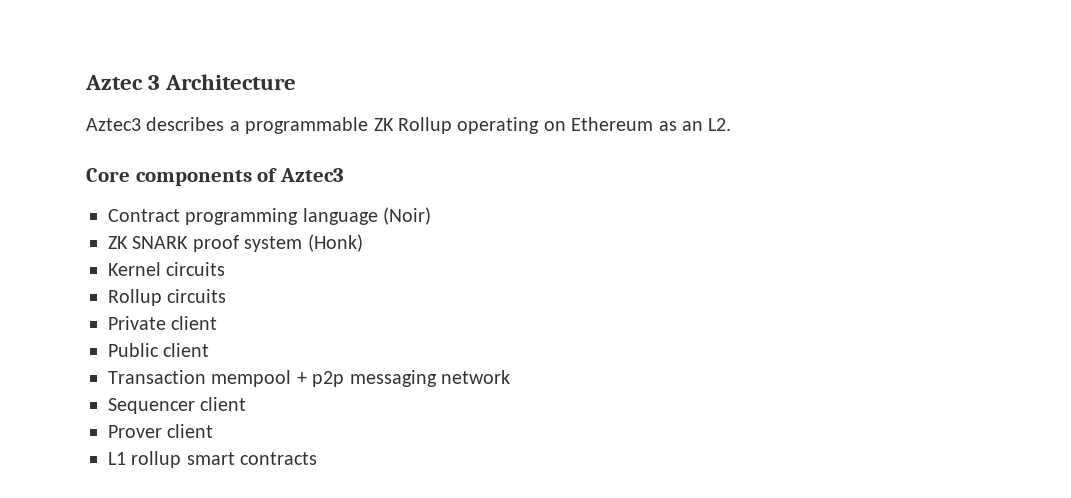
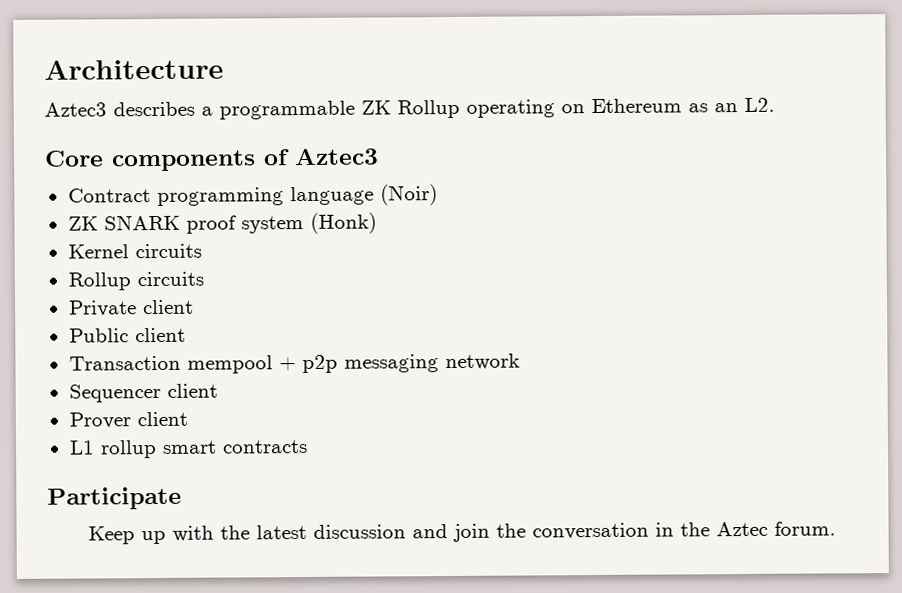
- Aztec 3 Architecture
+ Architecture
+ Participate
+ Keep up with the latest discussion and join the conversation in the Aztec forum.

